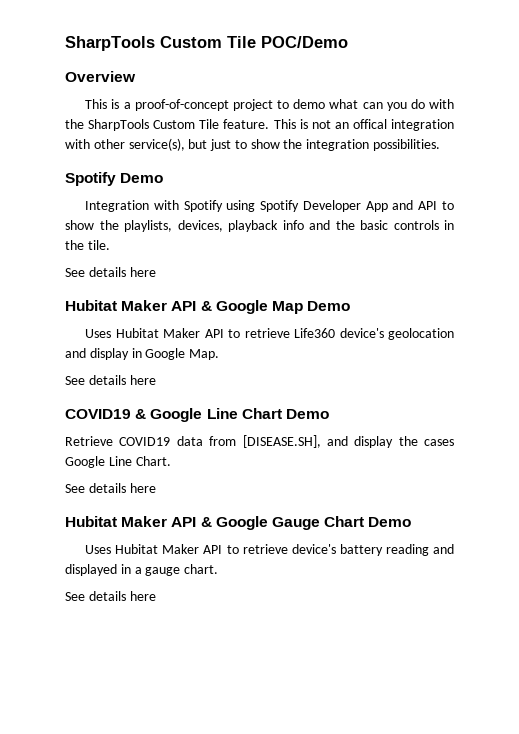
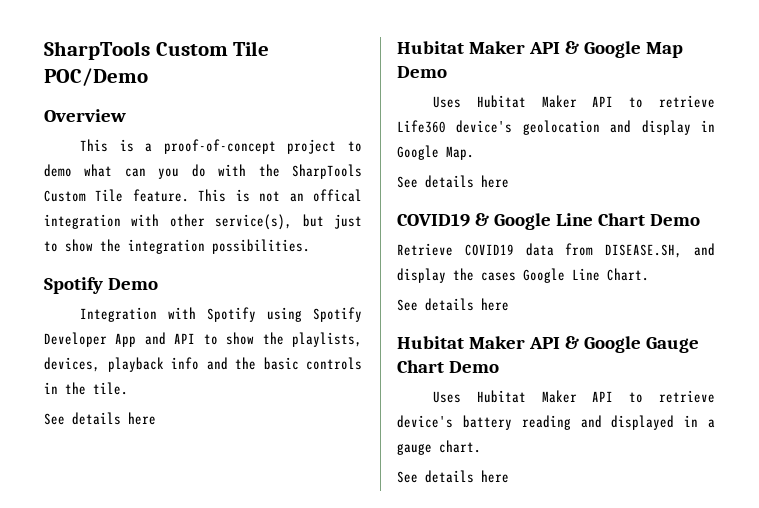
- Retrieve COVID19 data from [DISEASE.SH], and display the cases Google Line Chart.
+ Retrieve COVID19 data from DISEASE.SH, and display the cases Google Line Chart.

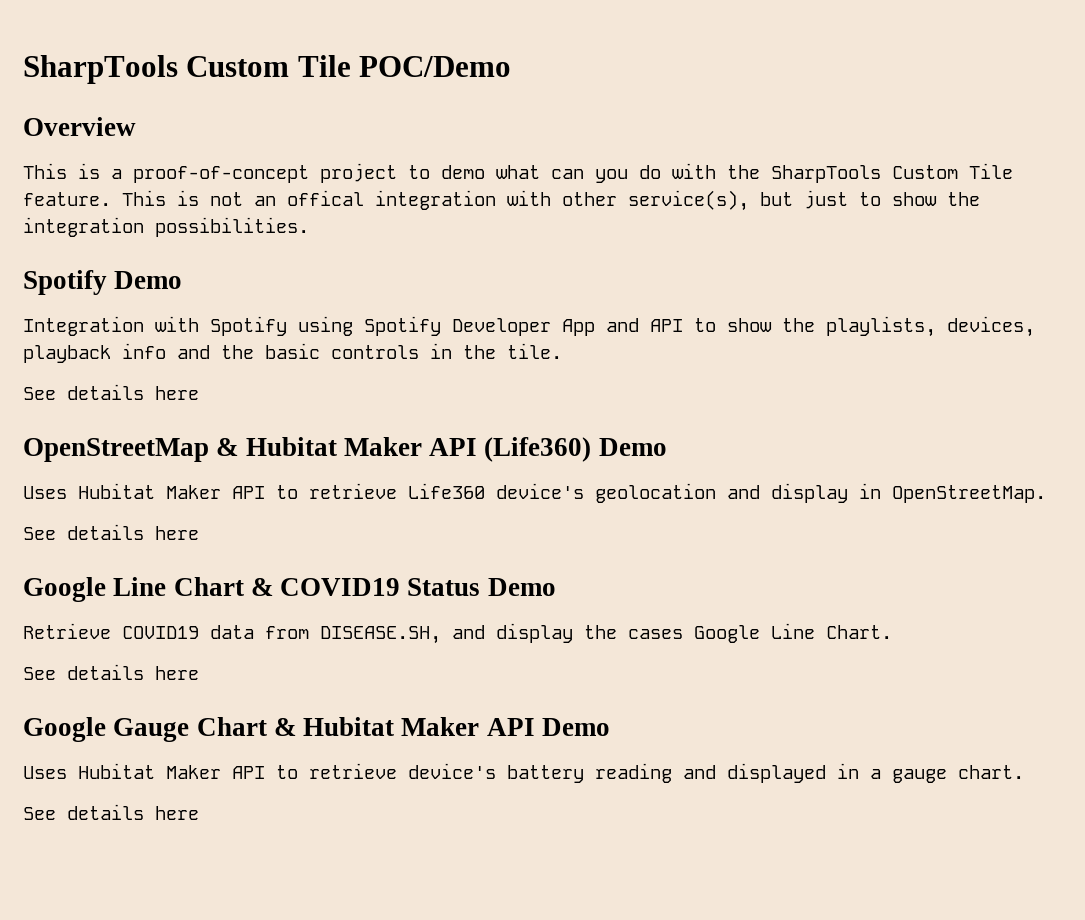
- Hubitat Maker API & Google Map Demo
+ OpenStreetMap & Hubitat Maker API (Life360) Demo
- Uses Hubitat Maker API to retrieve Life360 device's geolocation and display in Google Map.
+ Uses Hubitat Maker API to retrieve Life360 device's geolocation and display in OpenStreetMap.
  See details here
- COVID19 & Google Line Chart Demo
+ Google Line Chart & COVID19 Status Demo
- Hubitat Maker API & Google Gauge Chart Demo
+ Google Gauge Chart & Hubitat Maker API Demo

